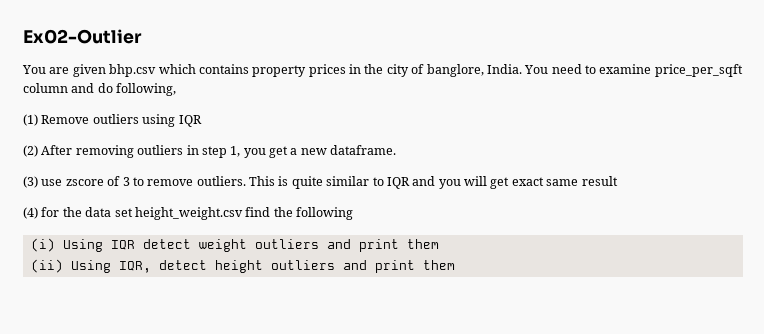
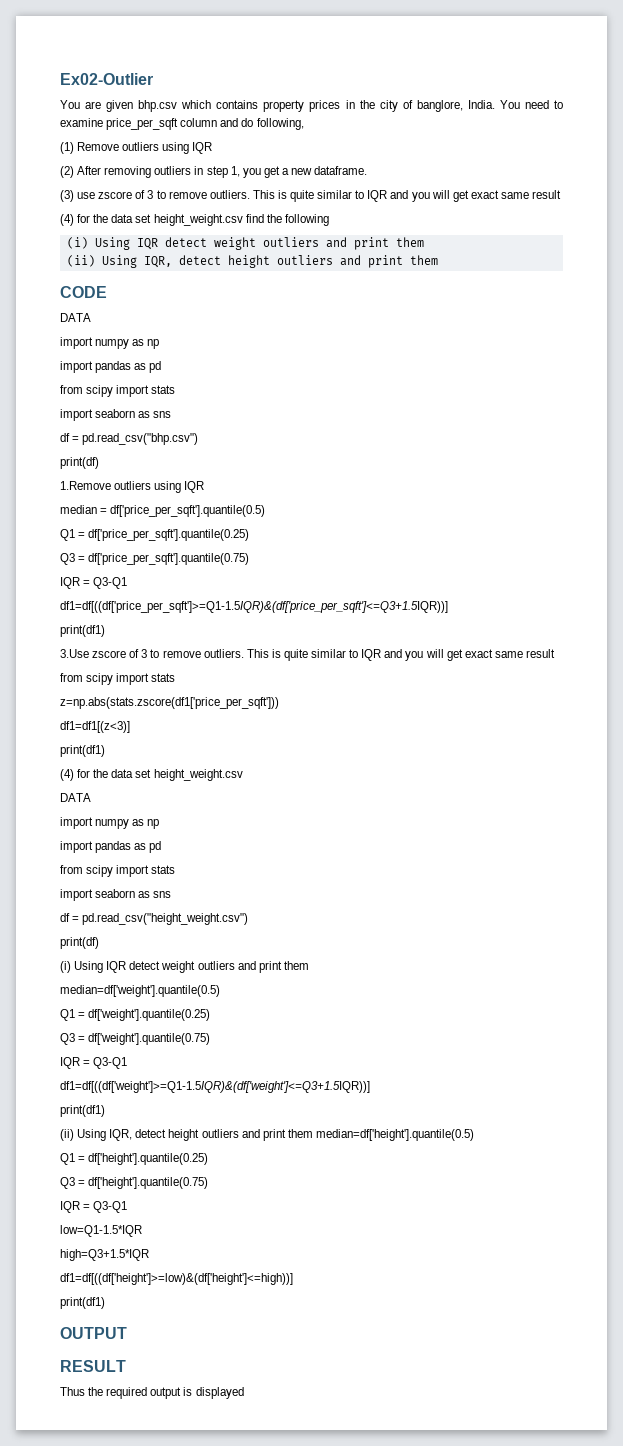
+ CODE
+ DATA
+ import numpy as np
+ import pandas as pd
+ from scipy import stats
+ import seaborn as sns
+ df = pd.read_csv("bhp.csv")
+ print(df)
+ 1.Remove outliers using IQR
+ median = df['price_per_sqft'].quantile(0.5)
+ Q1 = df['price_per_sqft'].quantile(0.25)
+ Q3 = df['price_per_sqft'].quantile(0.75)
+ IQR = Q3-Q1
+ df1=df[((df['price_per_sqft']>=Q1-1.5IQR)&(df['price_per_sqft']<=Q3+1.5IQR))]
+ print(df1)
+ 3.Use zscore of 3 to remove outliers. This is quite similar to IQR and you will get exact same result
+ from scipy import stats
+ z=np.abs(stats.zscore(df1['price_per_sqft']))
+ df1=df1[(z<3)]
+ print(df1)
+ (4) for the data set height_weight.csv
+ DATA
+ import numpy as np
+ import pandas as pd
+ from scipy import stats
+ import seaborn as sns
+ df = pd.read_csv("height_weight.csv")
+ print(df)
+ (i) Using IQR detect weight outliers and print them
+ median=df['weight'].quantile(0.5)
+ Q1 = df['weight'].quantile(0.25)
+ Q3 = df['weight'].quantile(0.75)
+ IQR = Q3-Q1
+ df1=df[((df['weight']>=Q1-1.5IQR)&(df['weight']<=Q3+1.5IQR))]
+ print(df1)
+ (ii) Using IQR, detect height outliers and print them median=df['height'].quantile(0.5)
+ Q1 = df['height'].quantile(0.25)
+ Q3 = df['height'].quantile(0.75)
+ IQR = Q3-Q1
+ low=Q1-1.5*IQR
+ high=Q3+1.5*IQR
+ df1=df[((df['height']>=low)&(df['height']<=high))]
+ print(df1)
+ OUTPUT
+ RESULT
+ Thus the required output is displayed

